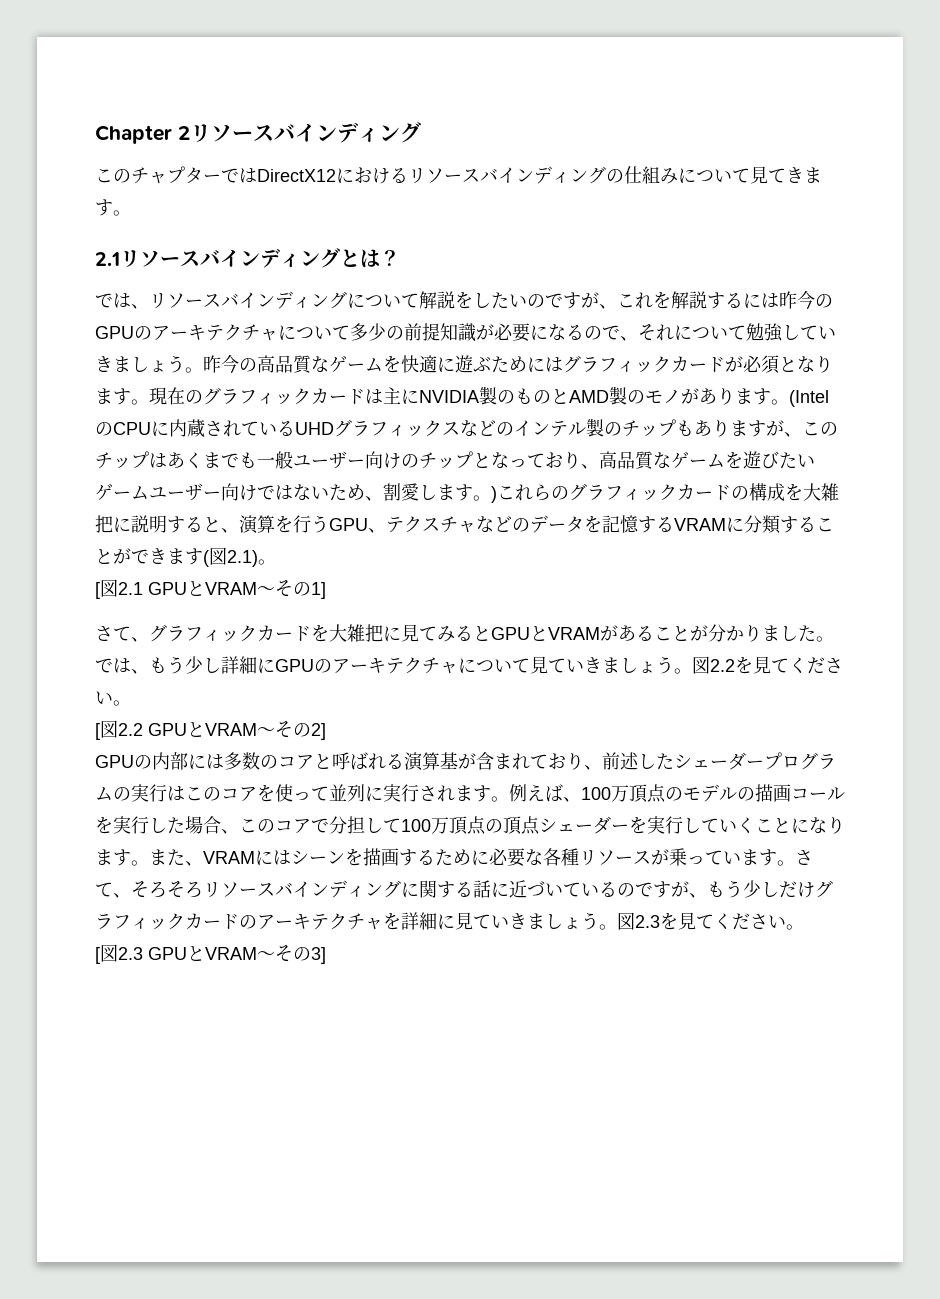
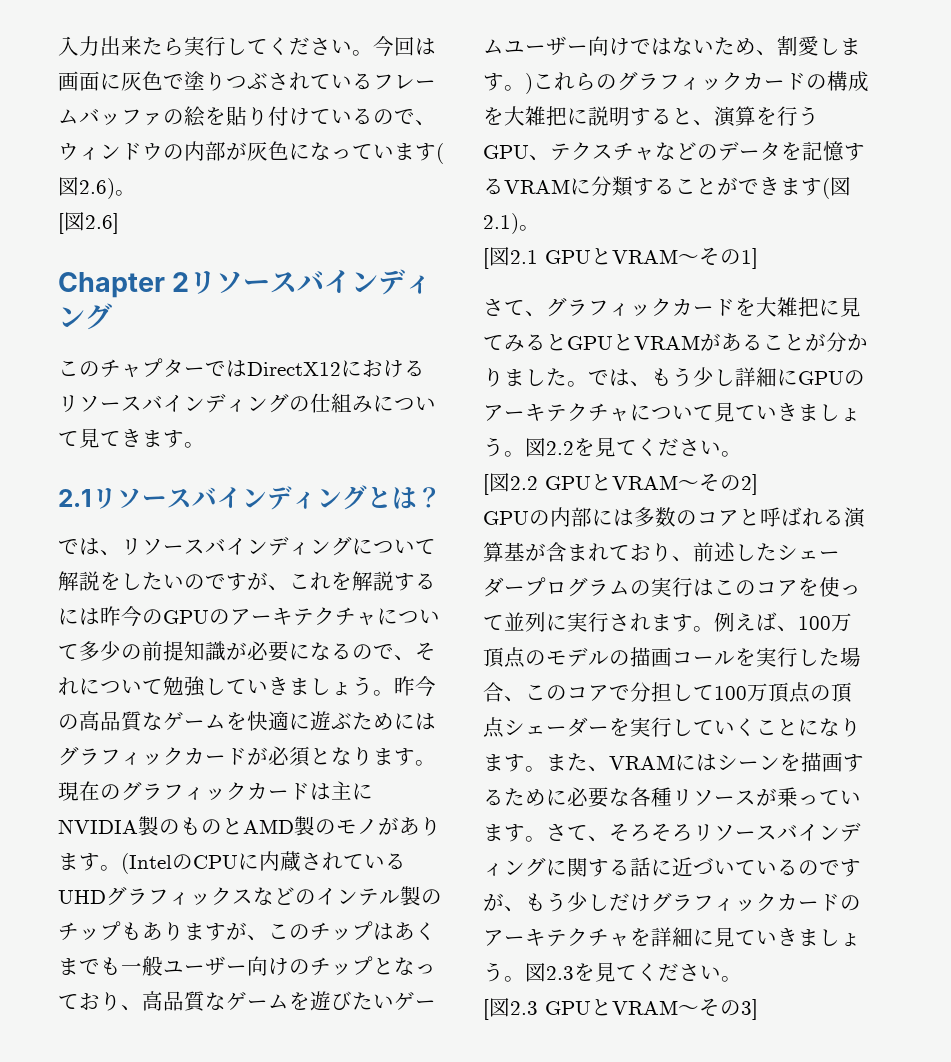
+ 入力出来たら実行してください。今回は画面に灰色で塗りつぶされているフレームバッファの絵を貼り付けているので、ウィンドウの内部が灰色になっています(図2.6)。
+ [図2.6]

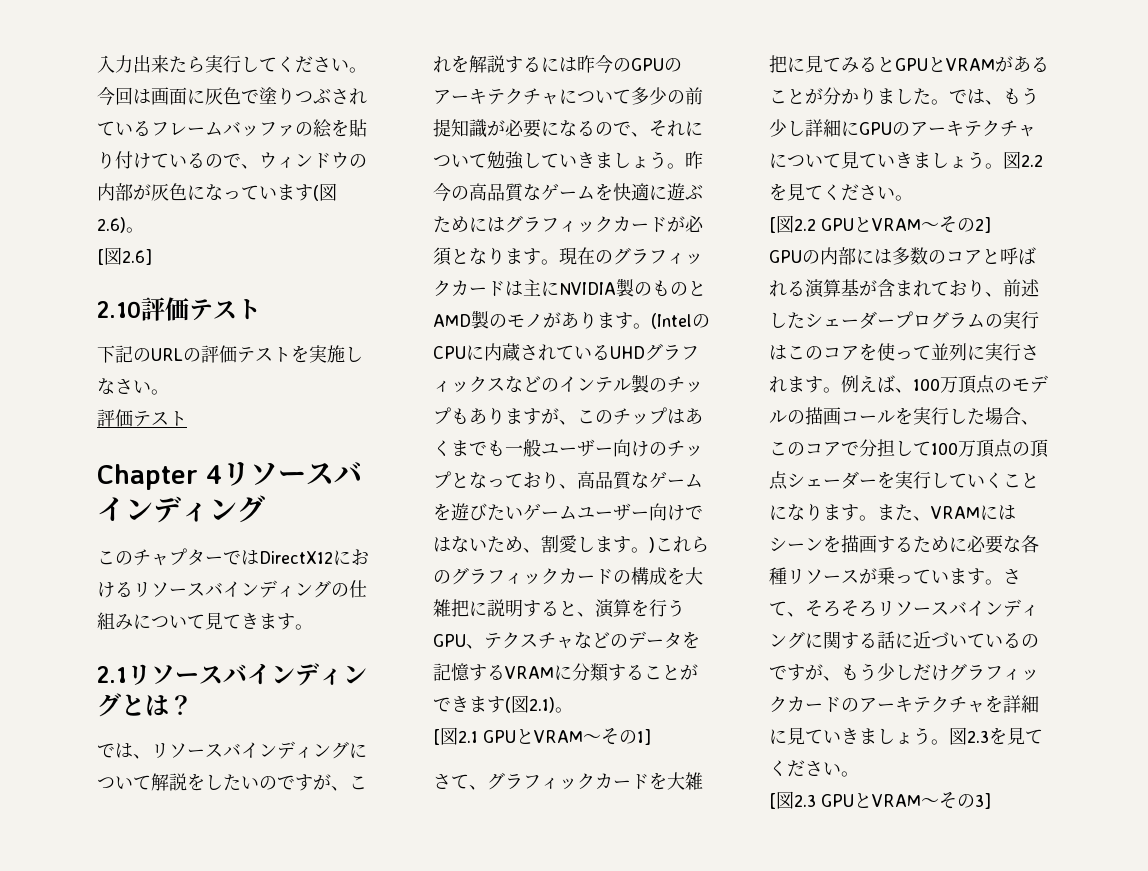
+ 2.10評価テスト
+ 下記のURLの評価テストを実施しなさい。
+ 評価テスト
- Chapter 2リソースバインディング
+ Chapter 4リソースバインディング

